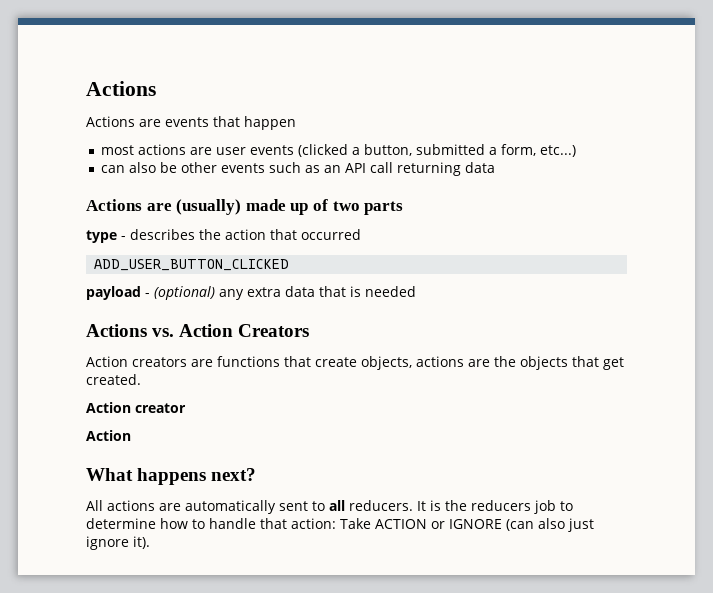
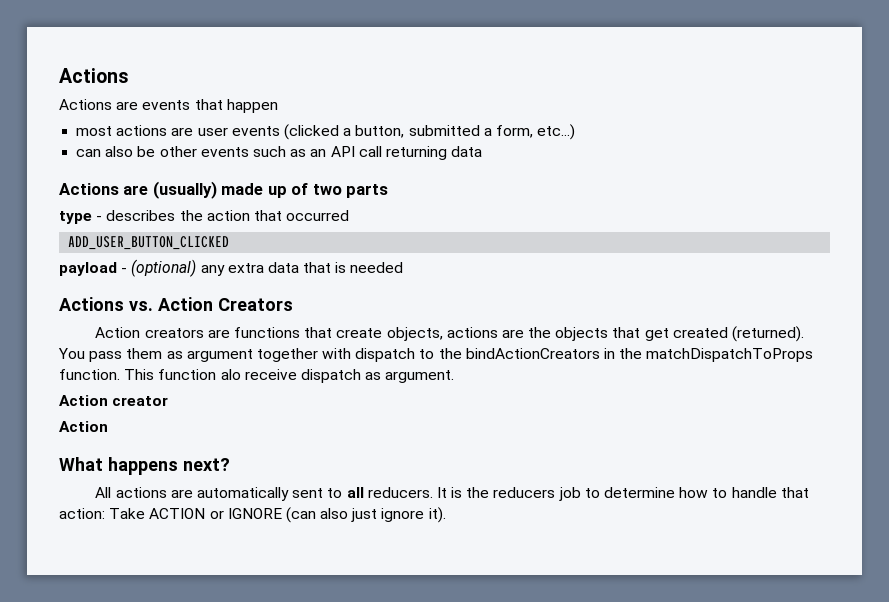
- Action creators are functions that create objects, actions are the objects that get created.
+ Action creators are functions that create objects, actions are the objects that get created (returned). You pass them as argument together with dispatch to the bindActionCreators in the matchDispatchToProps function. This function alo receive dispatch as argument.

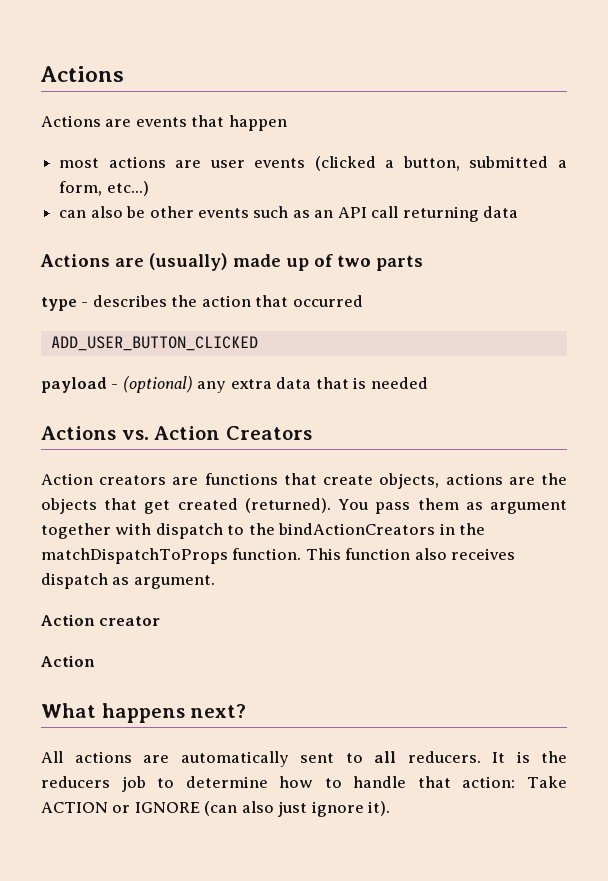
- This function alo receive dispatch as argument.
+ This function also receives dispatch as argument.

